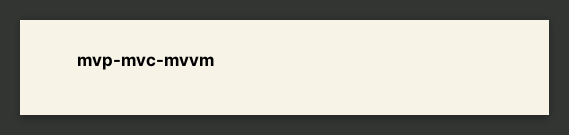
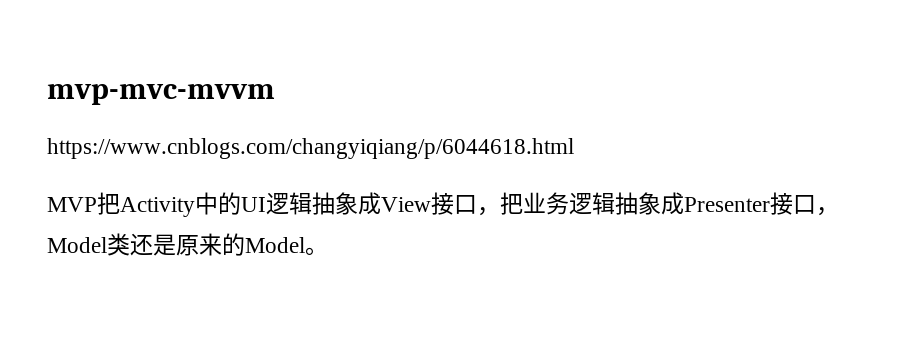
+ https://www.cnblogs.com/changyiqiang/p/6044618.html
+ MVP把Activity中的UI逻辑抽象成View接口，把业务逻辑抽象成Presenter接口，Model类还是原来的Model。

